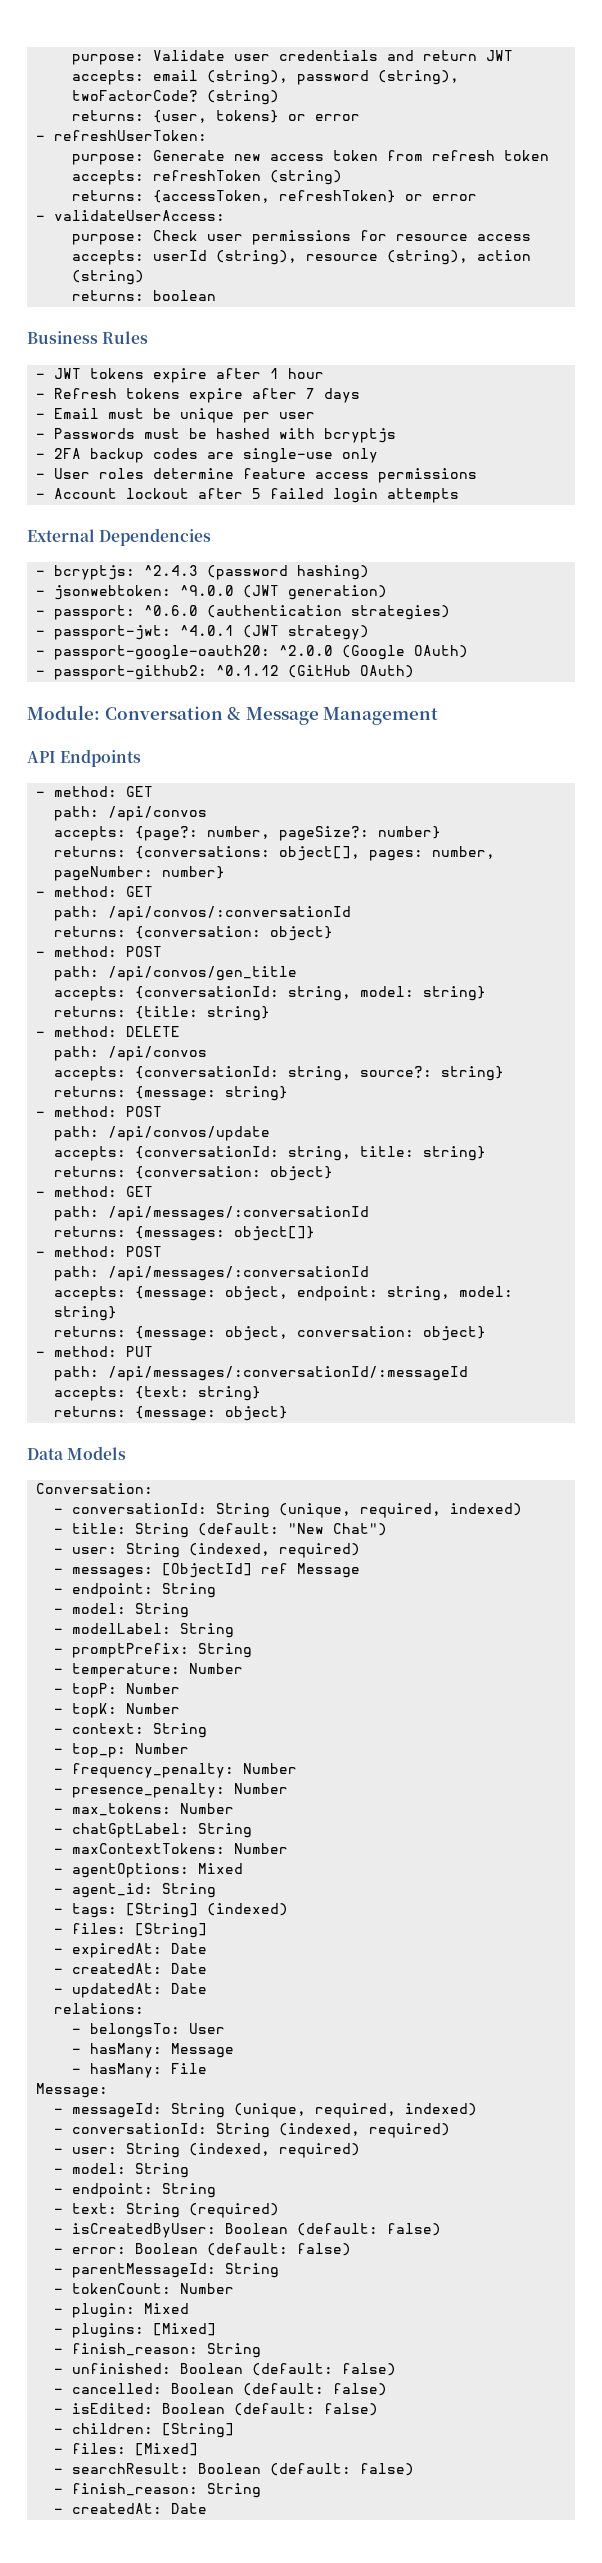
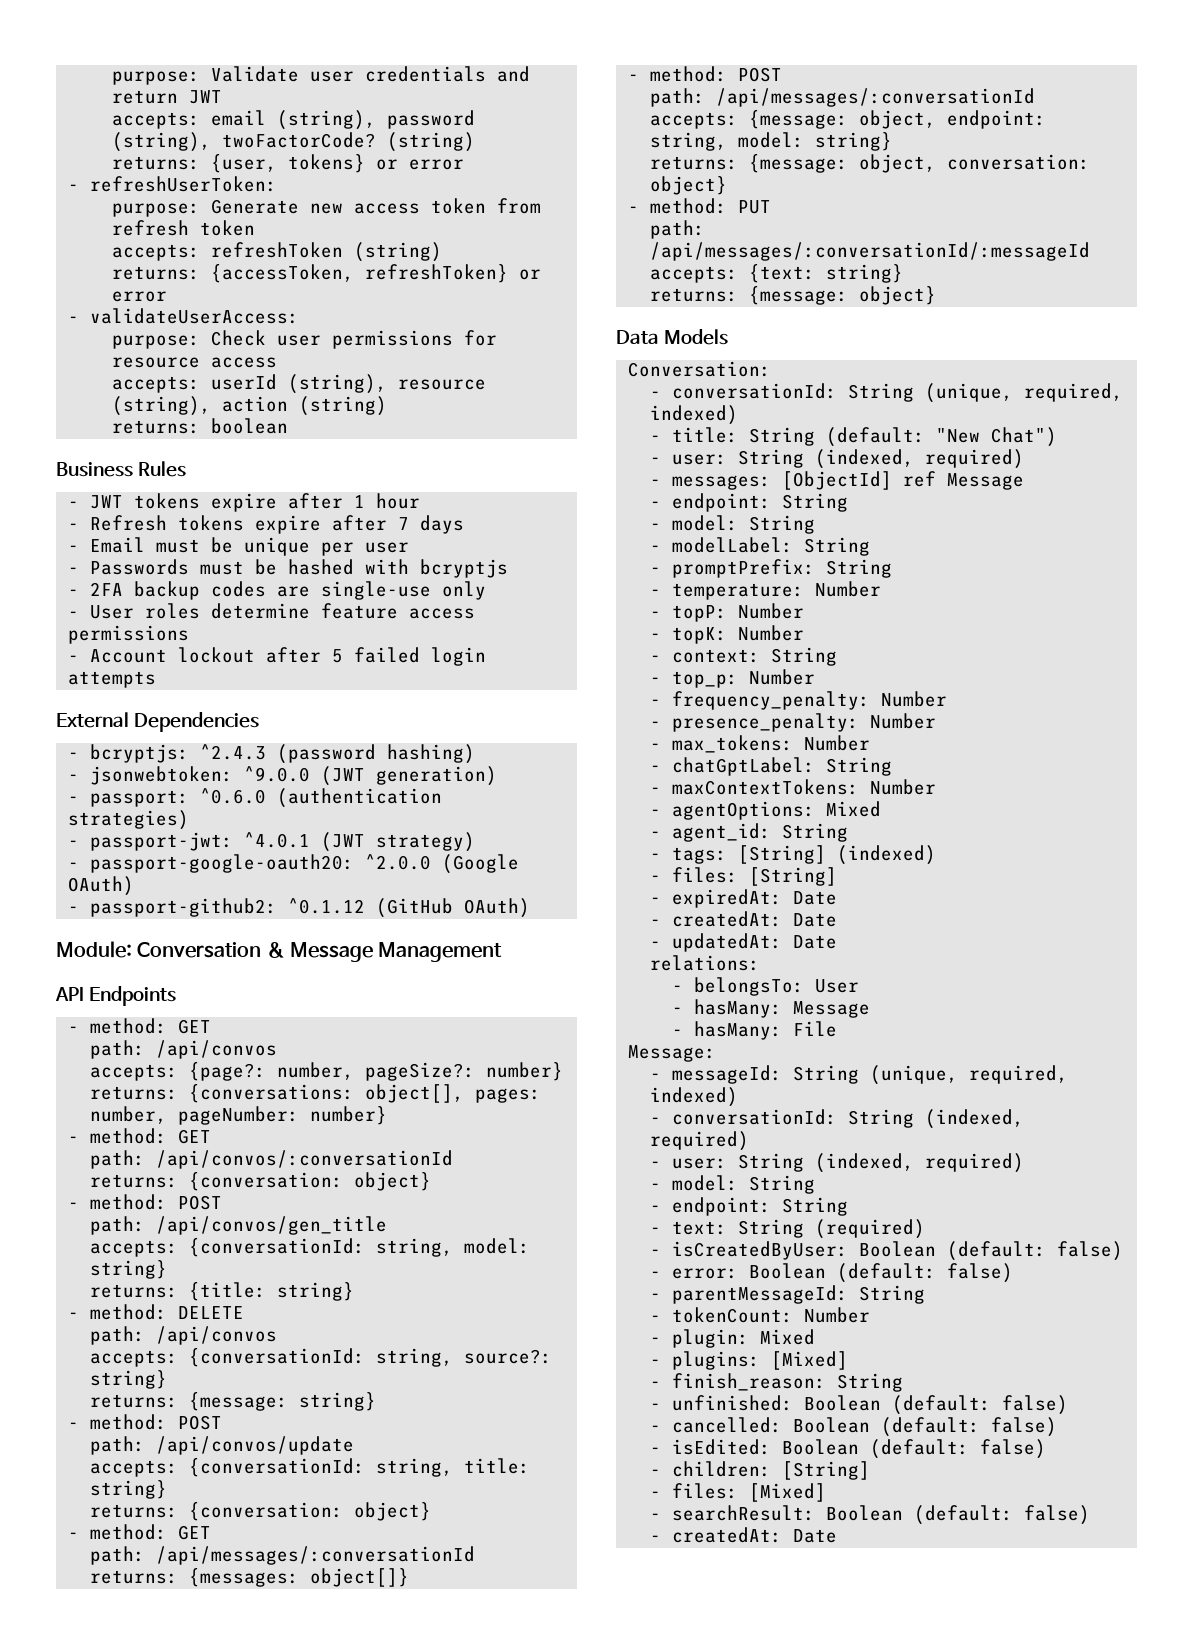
  - searchResult: Boolean (default: false)
- - finish_reason: String

